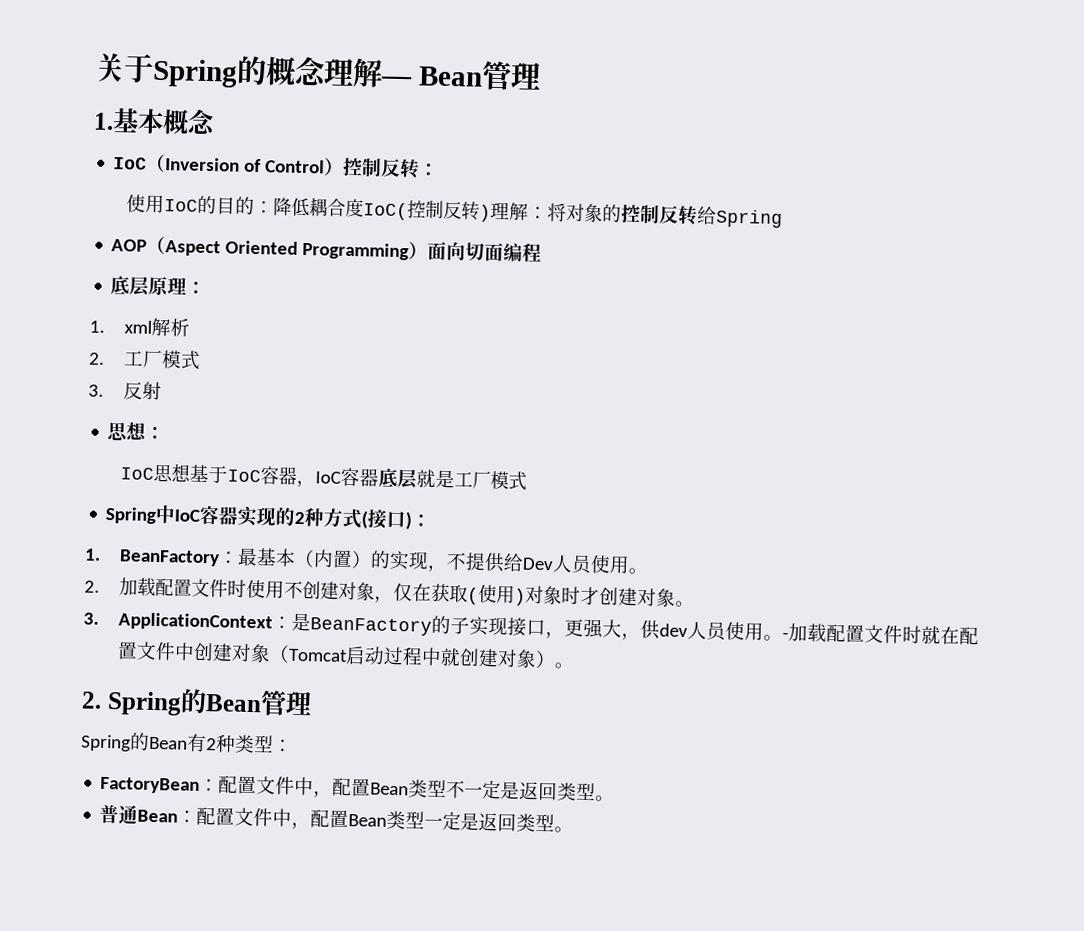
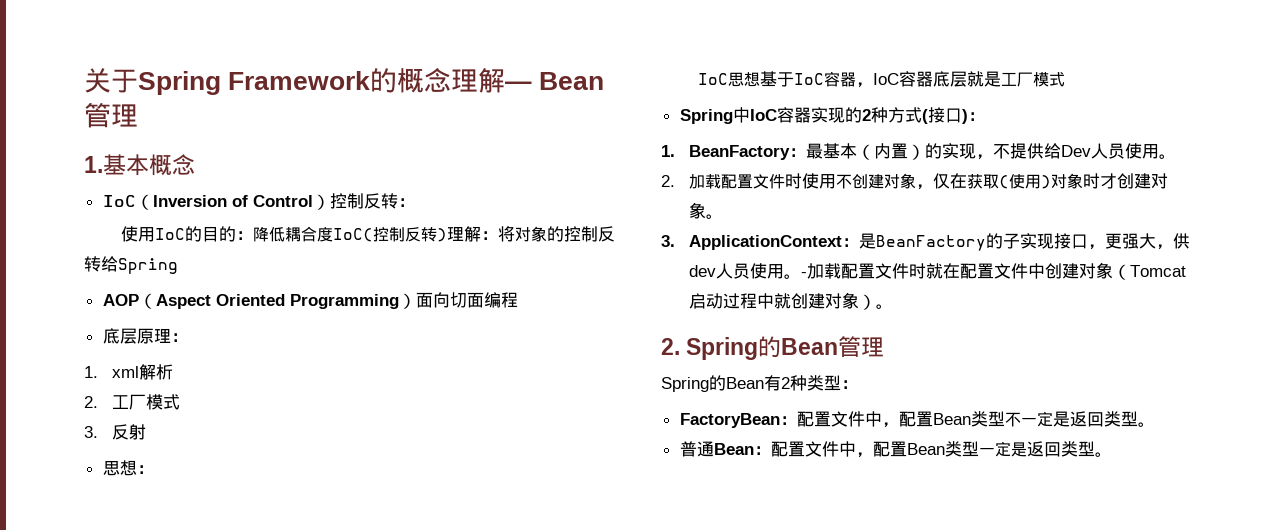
- 关于Spring的概念理解— Bean管理
+ 关于Spring Framework的概念理解— Bean管理

